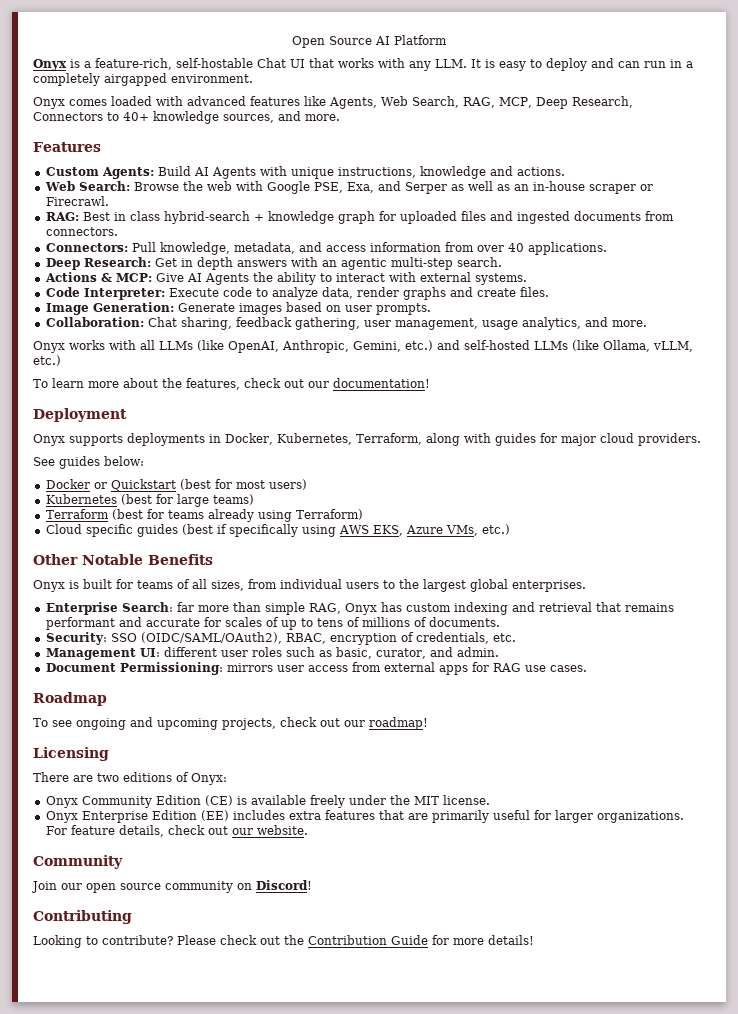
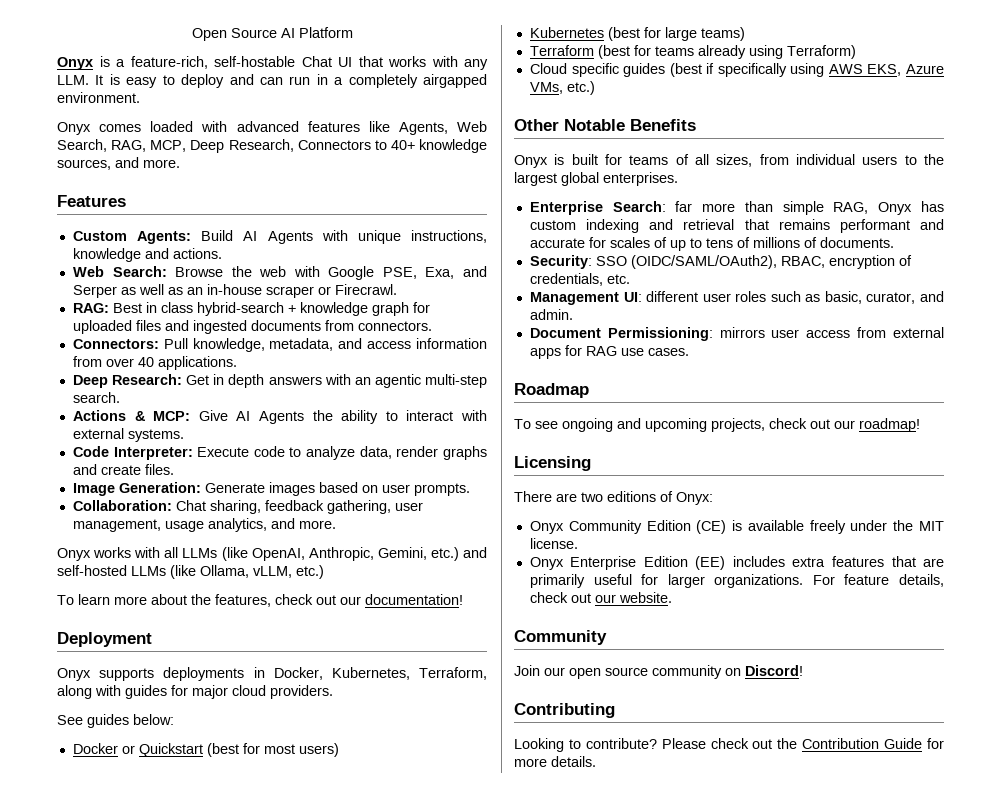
- Please check out the Contribution Guide for more details!
+ Please check out the Contribution Guide for more details.

